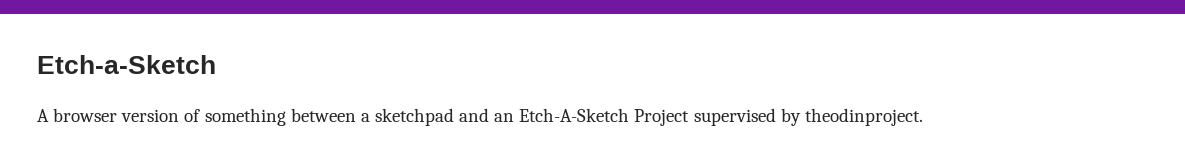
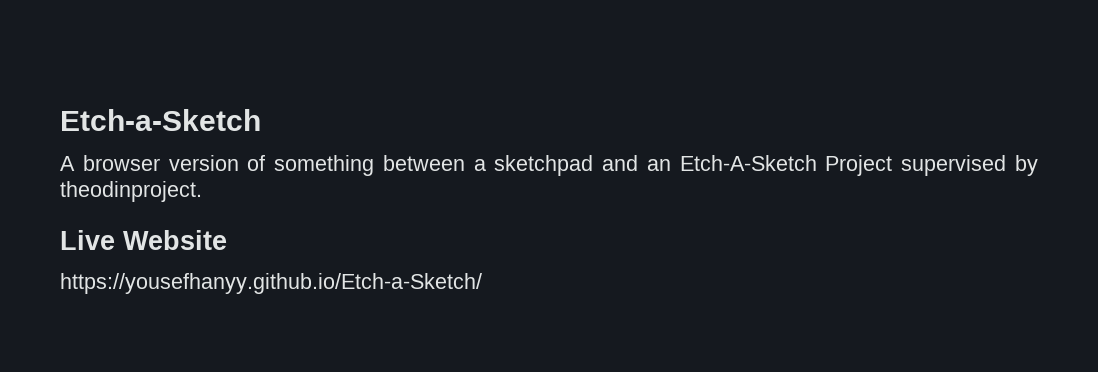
+ Live Website
+ https://yousefhanyy.github.io/Etch-a-Sketch/

